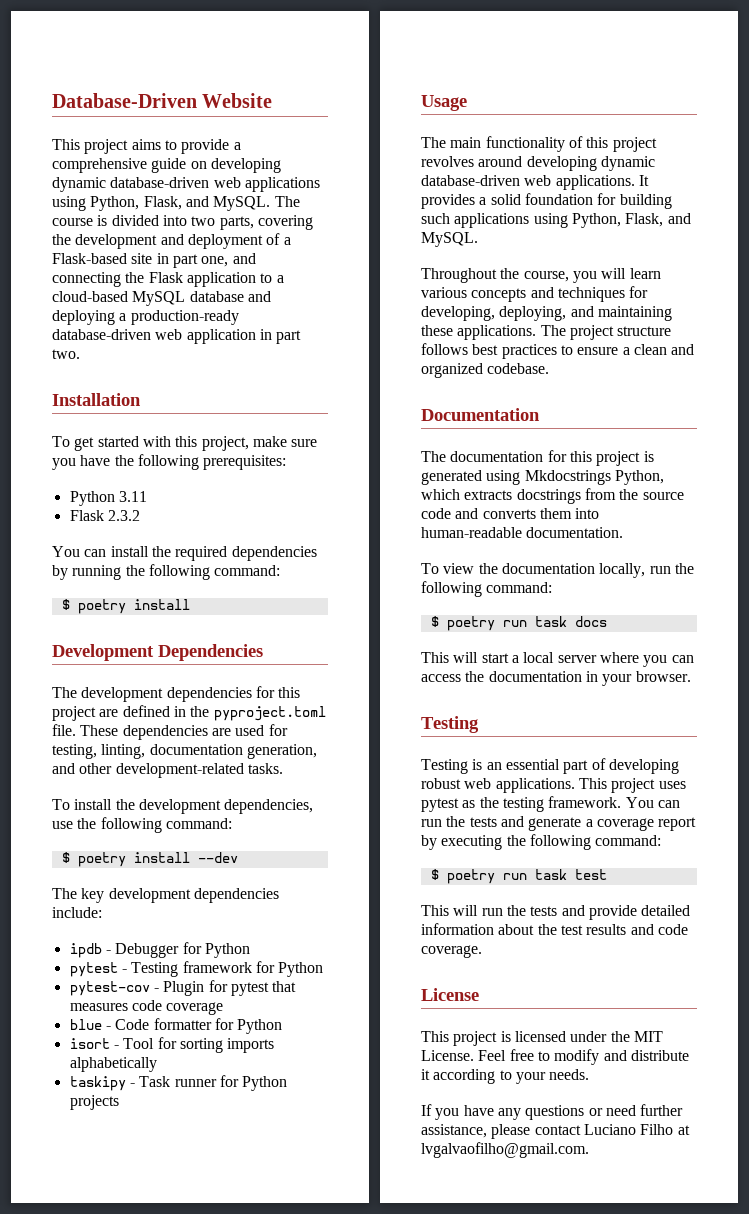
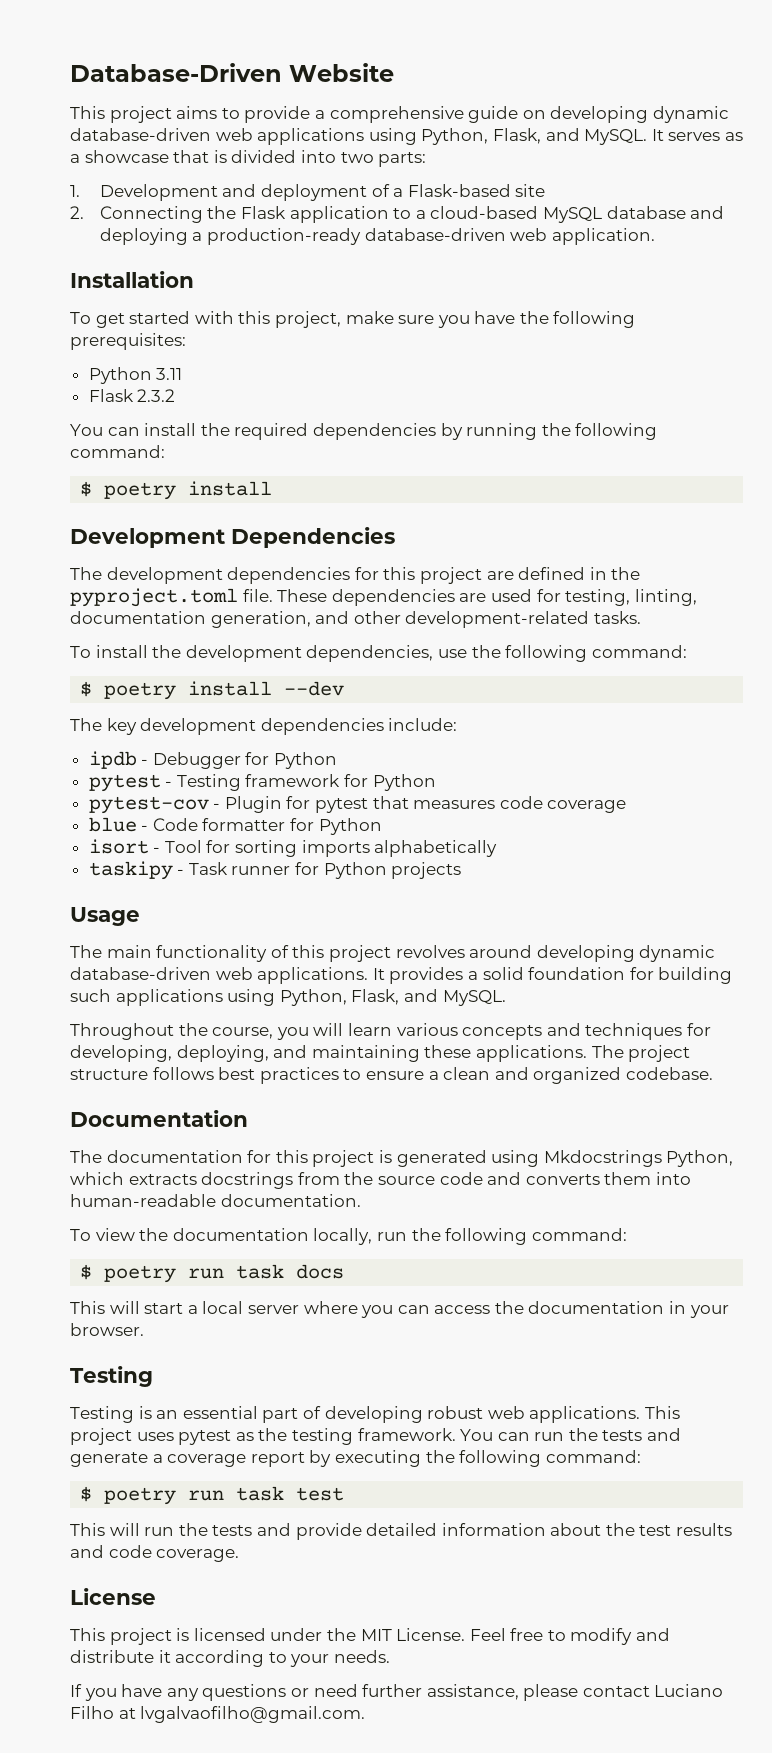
- The course is divided into two parts, covering the development and deployment of a Flask-based site in part one, and connecting the Flask application to a cloud-based MySQL database and deploying a production-ready database-driven web application in part two.
+ It serves as a showcase that is divided into two parts:
+ 1. Development and deployment of a Flask-based site
+ 2. Connecting the Flask application to a cloud-based MySQL database and deploying a production-ready database-driven web application.

